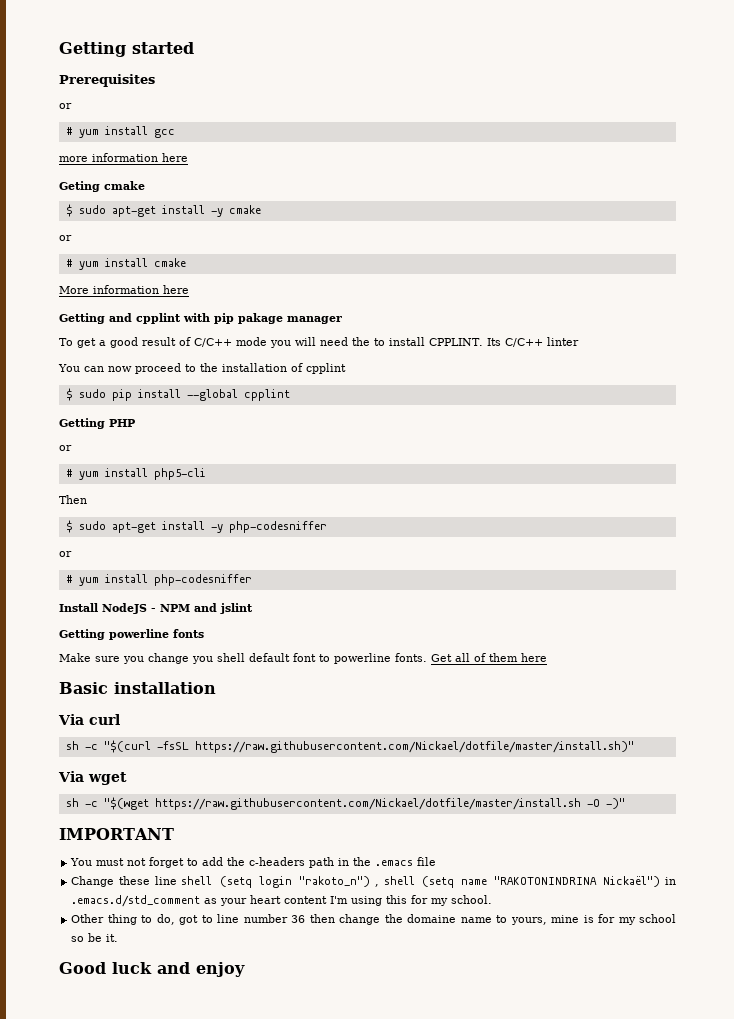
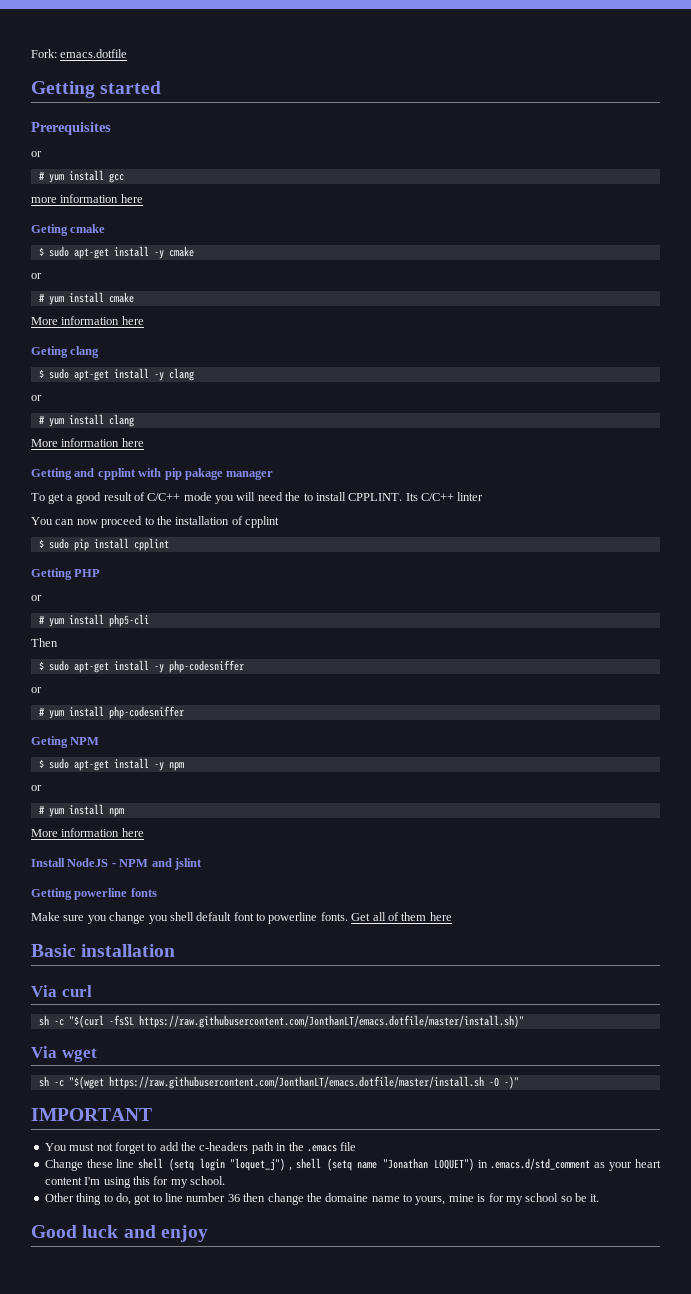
+ Fork: emacs.dotfile
+ Geting clang
+ $ sudo apt-get install -y clang
+ or
+ # yum install clang
+ More information here
- $ sudo pip install --global cpplint
+ $ sudo pip install cpplint
+ Geting NPM
+ $ sudo apt-get install -y npm
+ or
+ # yum install npm
+ More information here
- sh -c "$(curl -fsSL https://raw.githubusercontent.com/Nickael/dotfile/master/install.sh)"
+ sh -c "$(curl -fsSL https://raw.githubusercontent.com/JonthanLT/emacs.dotfile/master/install.sh)"
- sh -c "$(wget https://raw.githubusercontent.com/Nickael/dotfile/master/install.sh -O -)"
+ sh -c "$(wget https://raw.githubusercontent.com/JonthanLT/emacs.dotfile/master/install.sh -O -)"
- Change these line shell (setq login "rakoto_n") , shell (setq name "RAKOTONINDRINA Nickaël") in .emacs.d/std_comment as your heart content I'm using this for my school.
+ Change these line shell (setq login "loquet_j") , shell (setq name "Jonathan LOQUET") in .emacs.d/std_comment as your heart content I'm using this for my school.

